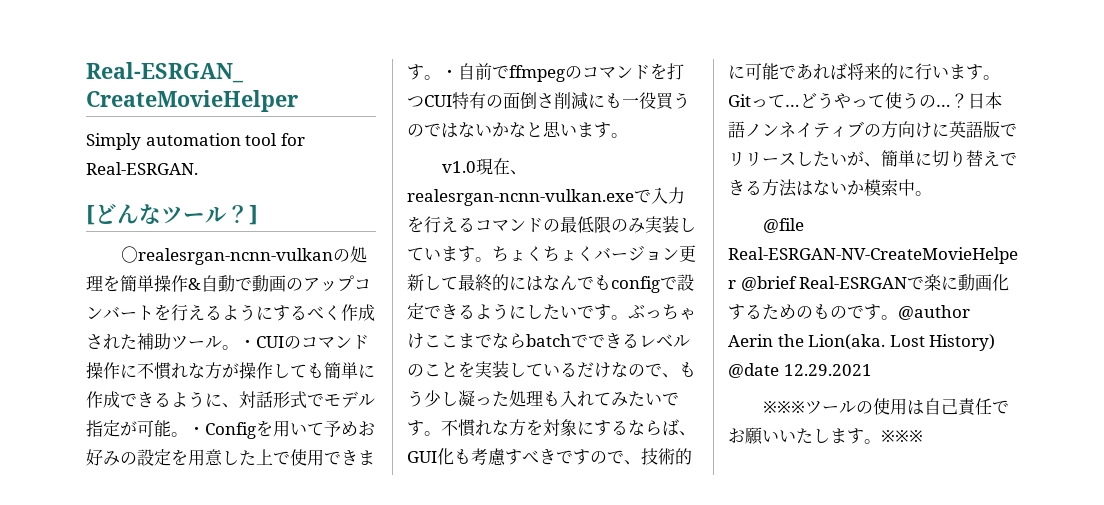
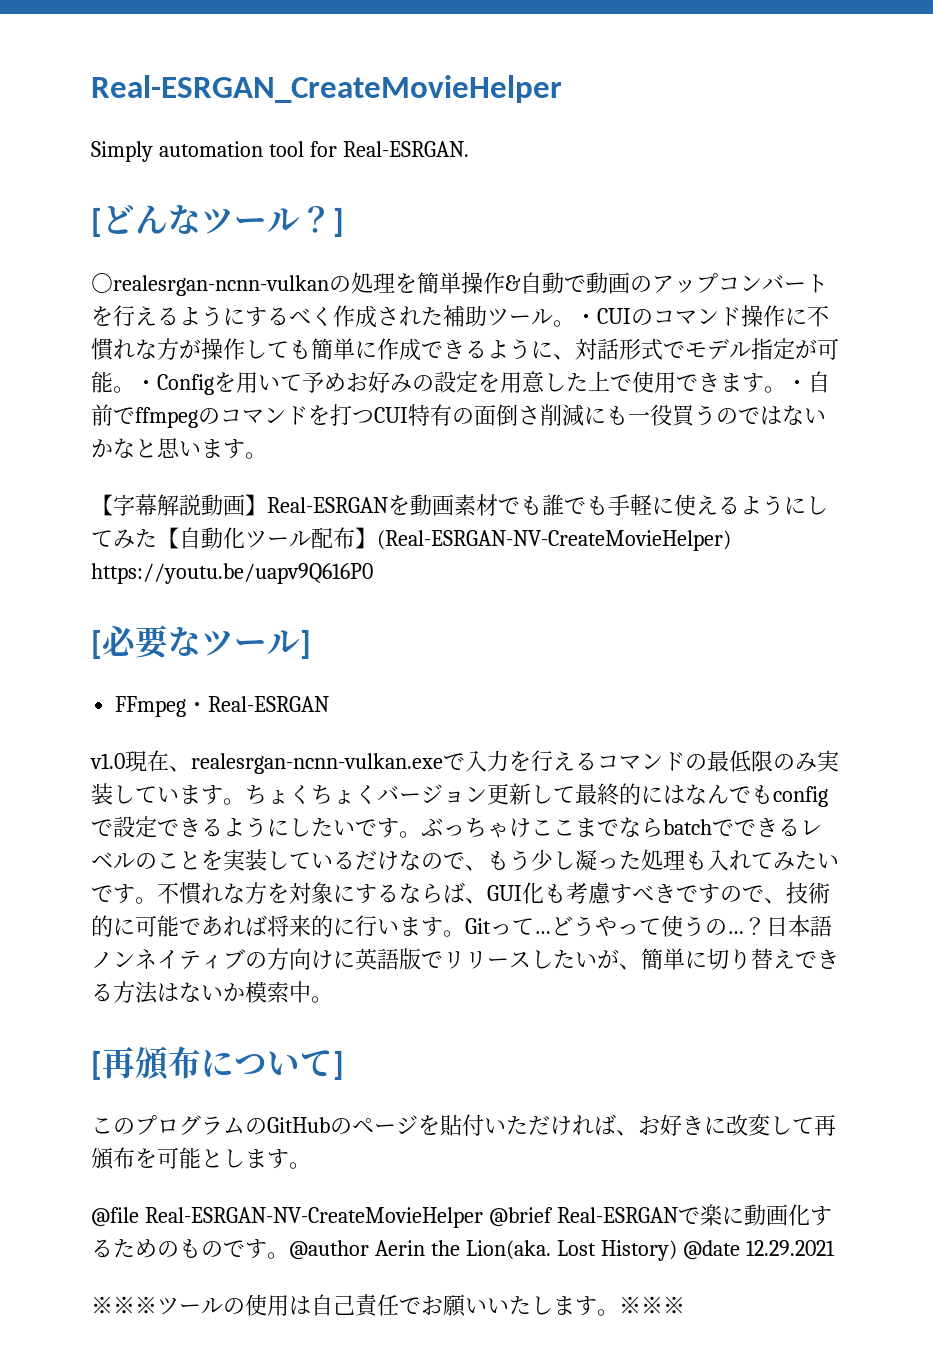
+ 【字幕解説動画】Real-ESRGANを動画素材でも誰でも手軽に使えるようにしてみた【自動化ツール配布】(Real-ESRGAN-NV-CreateMovieHelper) https://youtu.be/uapv9Q616P0
+ [必要なツール]
+ FFmpeg・Real-ESRGAN
+ [再頒布について]
+ このプログラムのGitHubのページを貼付いただければ、お好きに改変して再頒布を可能とします。

